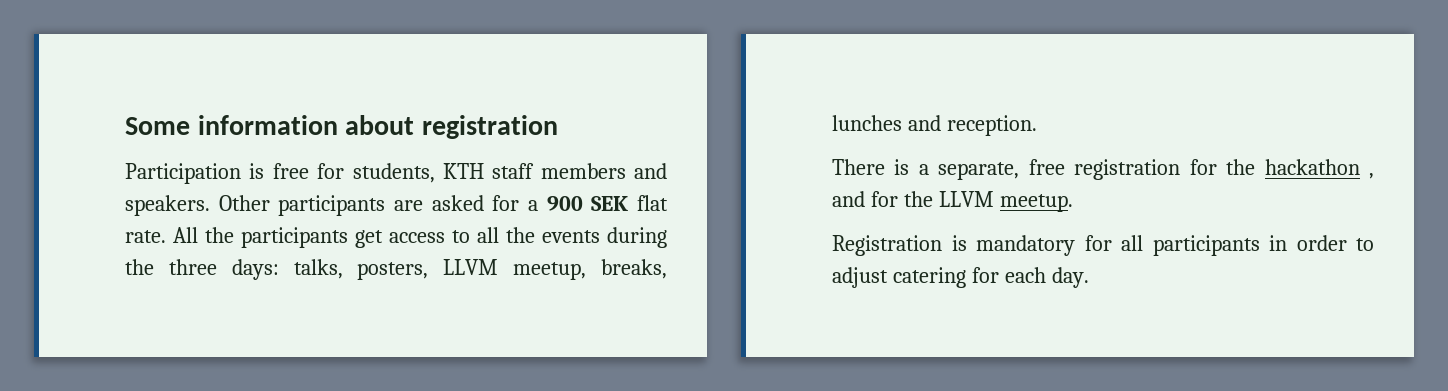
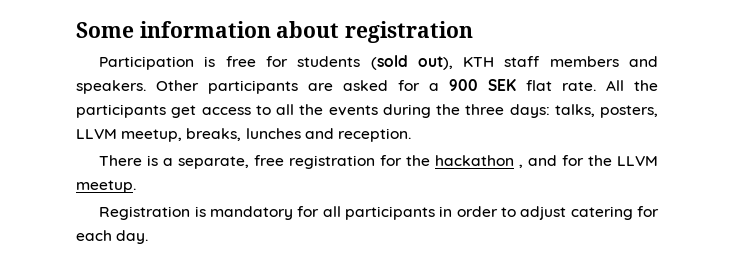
- Participation is free for students, KTH staff members and speakers.
+ Participation is free for students (sold out), KTH staff members and speakers.

